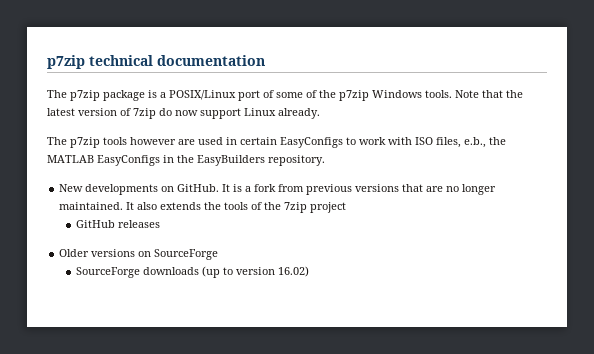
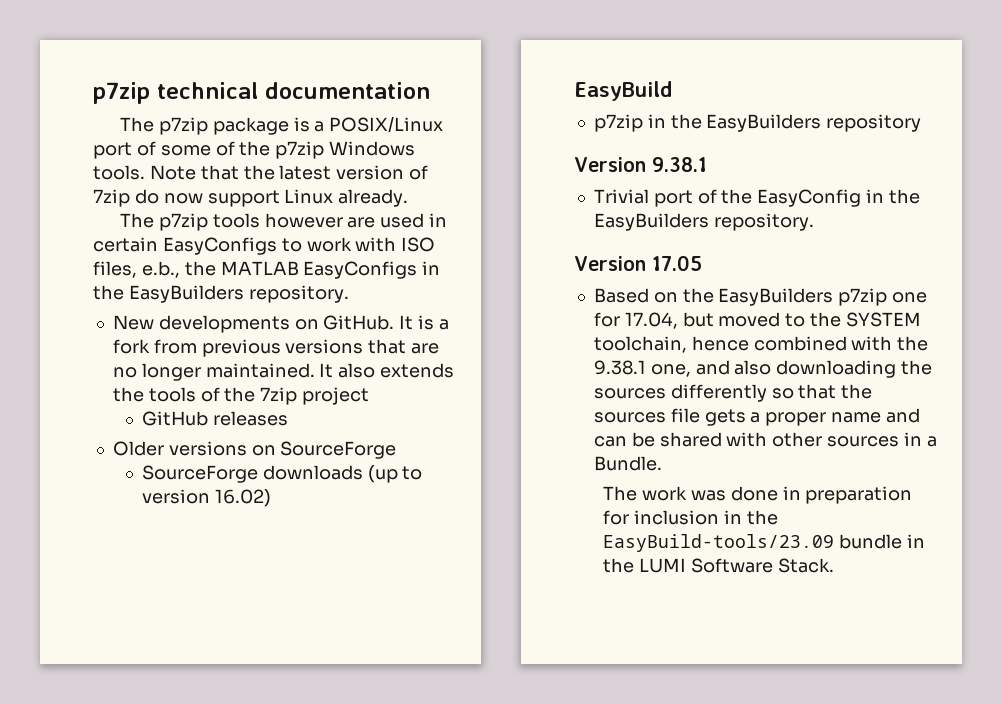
+ EasyBuild
+ p7zip in the EasyBuilders repository
+ Version 9.38.1
+ Trivial port of the EasyConfig in the EasyBuilders repository.
+ Version 17.05
+ Based on the EasyBuilders p7zip one for 17.04, but moved to the SYSTEM toolchain, hence combined with the 9.38.1 one, and also downloading the sources differently so that the sources file gets a proper name and can be shared with other sources in a Bundle.
+ The work was done in preparation for inclusion in the EasyBuild-tools/23.09 bundle in the LUMI Software Stack.

